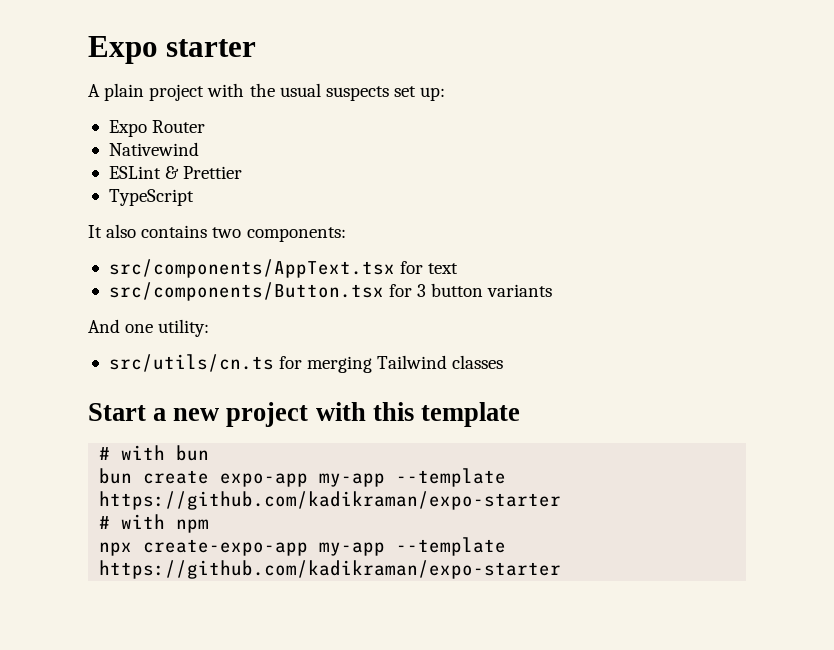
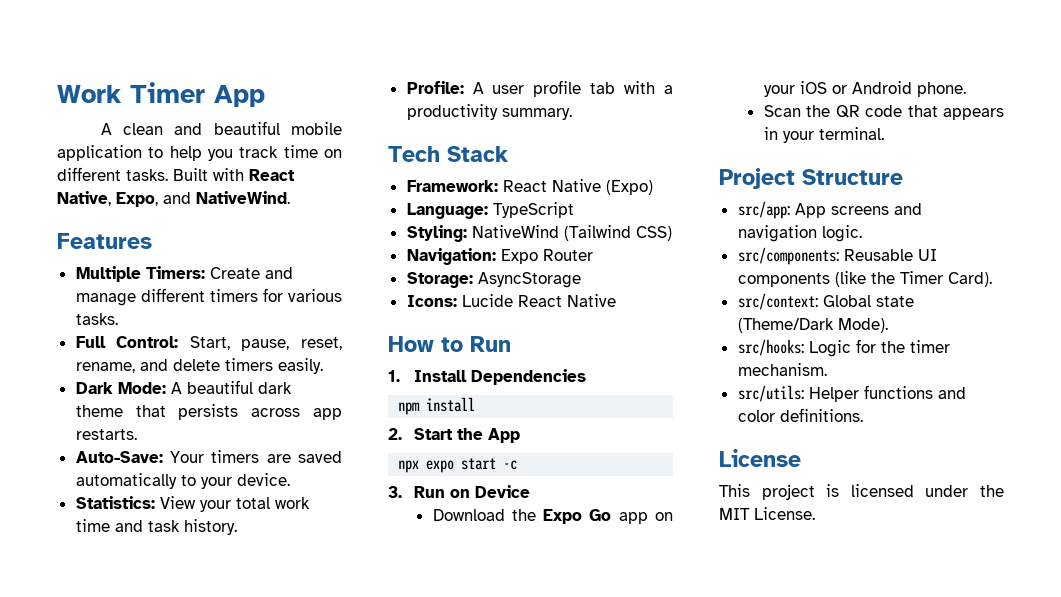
- Expo starter
- A plain project with the usual suspects set up:
- Expo Router
- Nativewind
- ESLint & Prettier
- TypeScript
- It also contains two components:
- src/components/AppText.tsx for text
- src/components/Button.tsx for 3 button variants
- And one utility:
- src/utils/cn.ts for merging Tailwind classes
- Start a new project with this template
- # with bun
- bun create expo-app my-app --template https://github.com/kadikraman/expo-starter
- # with npm
- npx create-expo-app my-app --template https://github.com/kadikraman/expo-starter
+ Work Timer App
+ A clean and beautiful mobile application to help you track time on different tasks. Built with React Native, Expo, and NativeWind.
+ Features
+ Multiple Timers: Create and manage different timers for various tasks.
+ Full Control: Start, pause, reset, rename, and delete timers easily.
+ Dark Mode: A beautiful dark theme that persists across app restarts.
+ Auto-Save: Your timers are saved automatically to your device.
+ Statistics: View your total work time and task history.
+ Profile: A user profile tab with a productivity summary.
+ Tech Stack
+ Framework: React Native (Expo)
+ Language: TypeScript
+ Styling: NativeWind (Tailwind CSS)
+ Navigation: Expo Router
+ Storage: AsyncStorage
+ Icons: Lucide React Native
+ How to Run
+ 1. Install Dependencies
+ npm install
+ 2. Start the App
+ npx expo start -c
+ 3. Run on Device
+ Download the Expo Go app on your iOS or Android phone.
+ Scan the QR code that appears in your terminal.
+ Project Structure
+ src/app: App screens and navigation logic.
+ src/components: Reusable UI components (like the Timer Card).
+ src/context: Global state (Theme/Dark Mode).
+ src/hooks: Logic for the timer mechanism.
+ src/utils: Helper functions and color definitions.
+ License
+ This project is licensed under the MIT License.

